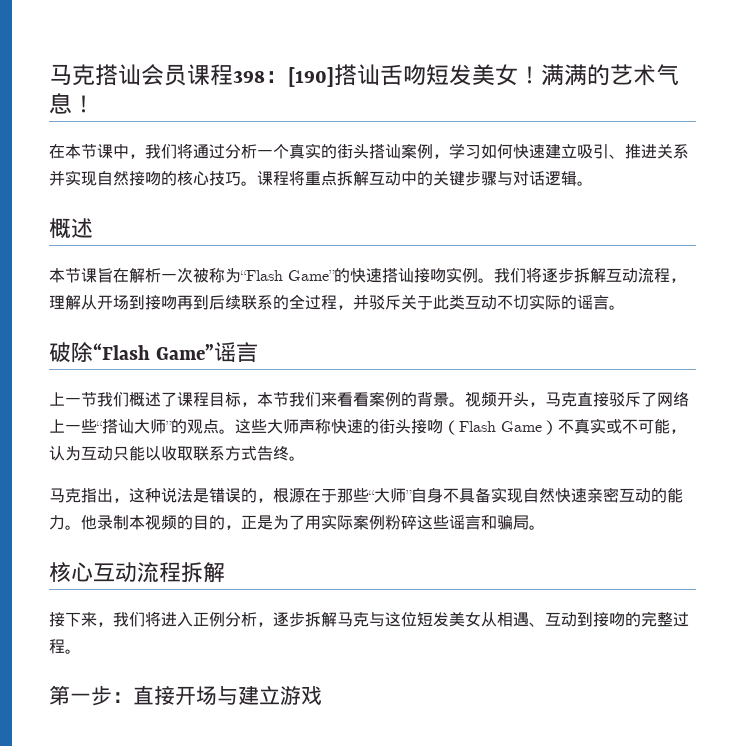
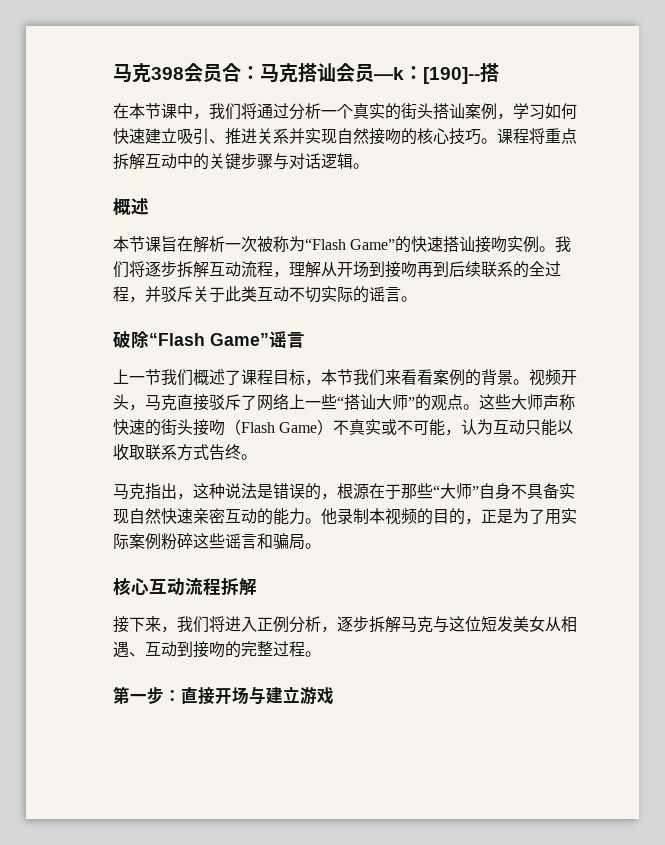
- 马克搭讪会员课程398：[190]搭讪舌吻短发美女！满满的艺术气息！
+ 马克398会员合：马克搭讪会员—k：[190]--搭

